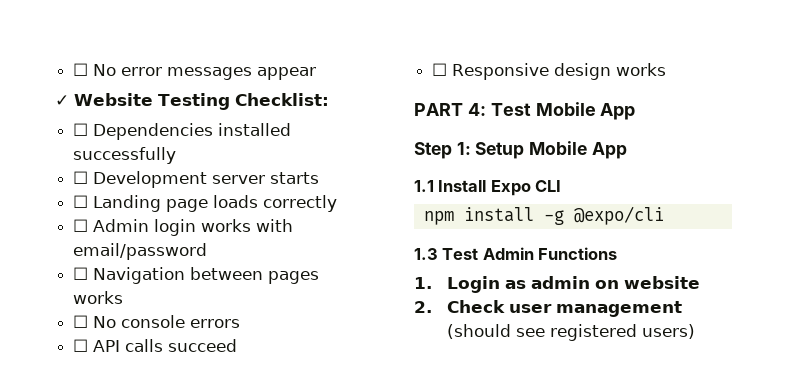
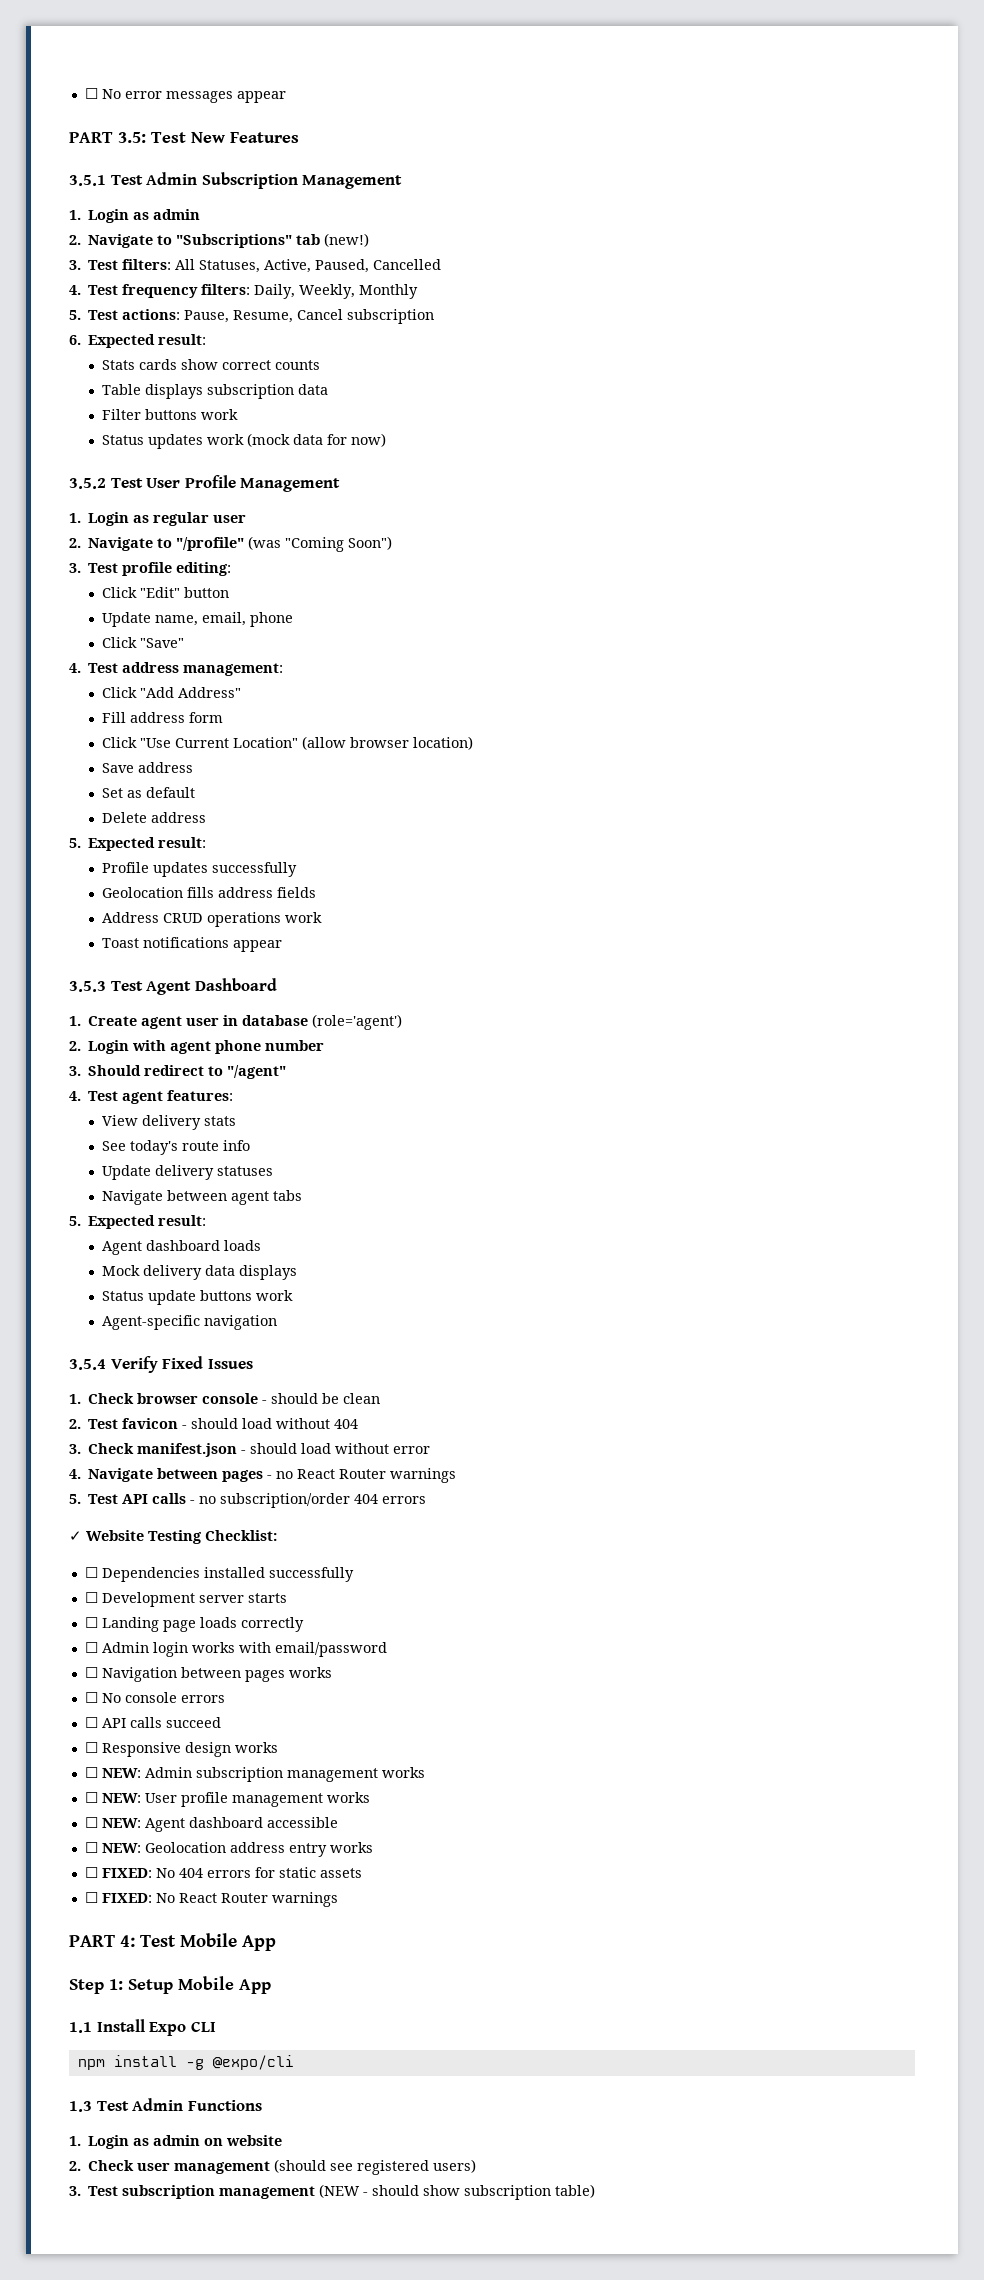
+ PART 3.5: Test New Features
+ 3.5.1 Test Admin Subscription Management
+ 1. Login as admin
+ 2. Navigate to "Subscriptions" tab (new!)
+ 3. Test filters: All Statuses, Active, Paused, Cancelled
+ 4. Test frequency filters: Daily, Weekly, Monthly
+ 5. Test actions: Pause, Resume, Cancel subscription
+ 6. Expected result:
+ Stats cards show correct counts
+ Table displays subscription data
+ Filter buttons work
+ Status updates work (mock data for now)
+ 3.5.2 Test User Profile Management
+ 1. Login as regular user
+ 2. Navigate to "/profile" (was "Coming Soon")
+ 3. Test profile editing:
+ Click "Edit" button
+ Update name, email, phone
+ Click "Save"
+ 4. Test address management:
+ Click "Add Address"
+ Fill address form
+ Click "Use Current Location" (allow browser location)
+ Save address
+ Set as default
+ Delete address
+ 5. Expected result:
+ Profile updates successfully
+ Geolocation fills address fields
+ Address CRUD operations work
+ Toast notifications appear
+ 3.5.3 Test Agent Dashboard
+ 1. Create agent user in database (role='agent')
+ 2. Login with agent phone number
+ 3. Should redirect to "/agent"
+ 4. Test agent features:
+ View delivery stats
+ See today's route info
+ Update delivery statuses
+ Navigate between agent tabs
+ 5. Expected result:
+ Agent dashboard loads
+ Mock delivery data displays
+ Status update buttons work
+ Agent-specific navigation
+ 3.5.4 Verify Fixed Issues
+ 1. Check browser console - should be clean
+ 2. Test favicon - should load without 404
+ 3. Check manifest.json - should load without error
+ 4. Navigate between pages - no React Router warnings
+ 5. Test API calls - no subscription/order 404 errors
+ ☐ NEW: Admin subscription management works
+ ☐ NEW: User profile management works
+ ☐ NEW: Agent dashboard accessible
+ ☐ NEW: Geolocation address entry works
+ ☐ FIXED: No 404 errors for static assets
+ ☐ FIXED: No React Router warnings
+ 3. Test subscription management (NEW - should show subscription table)

